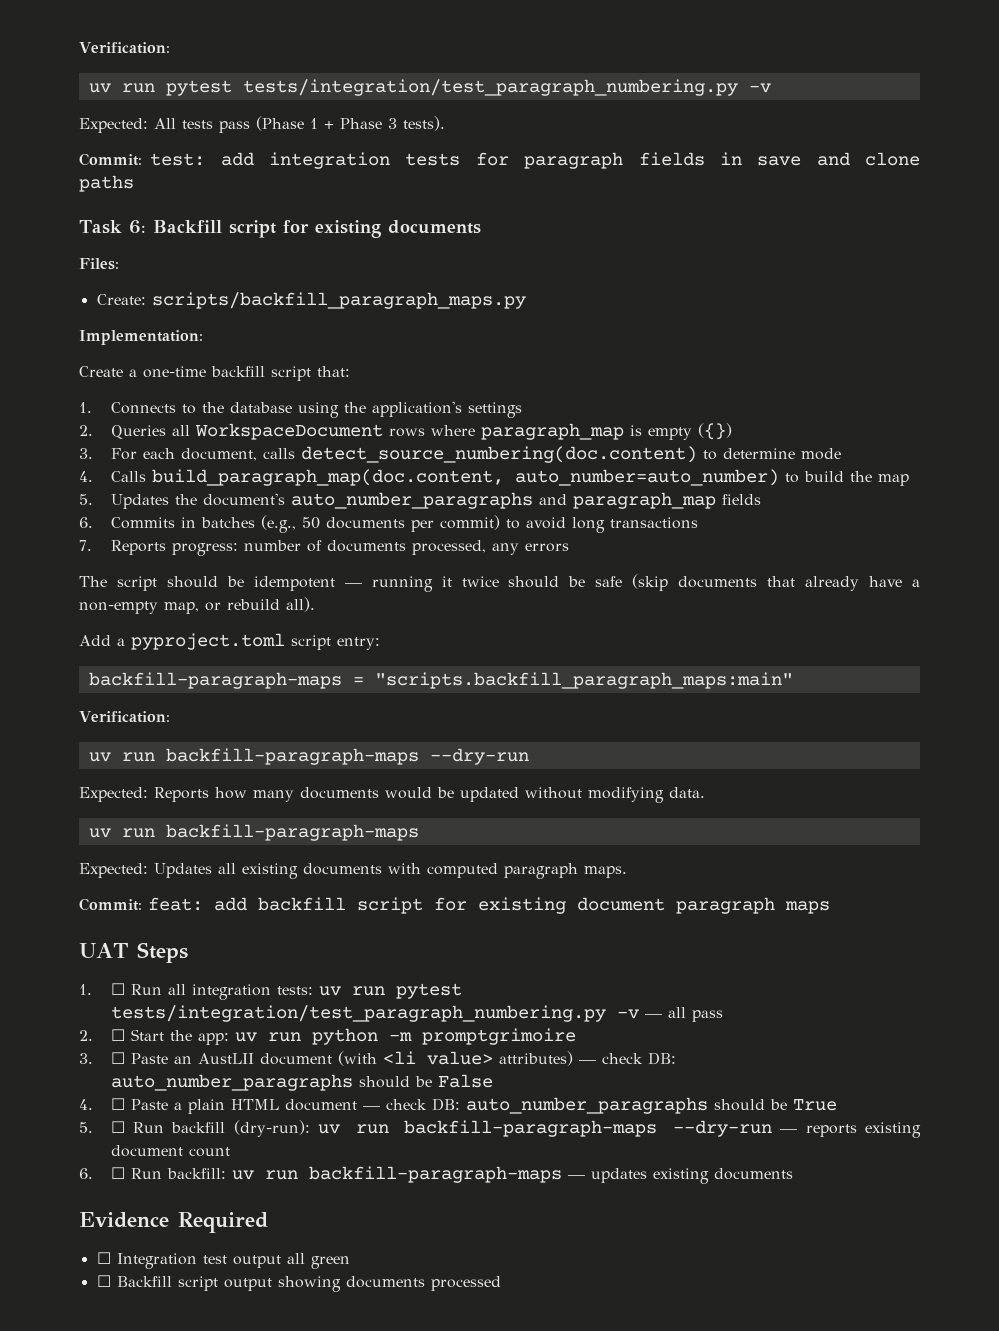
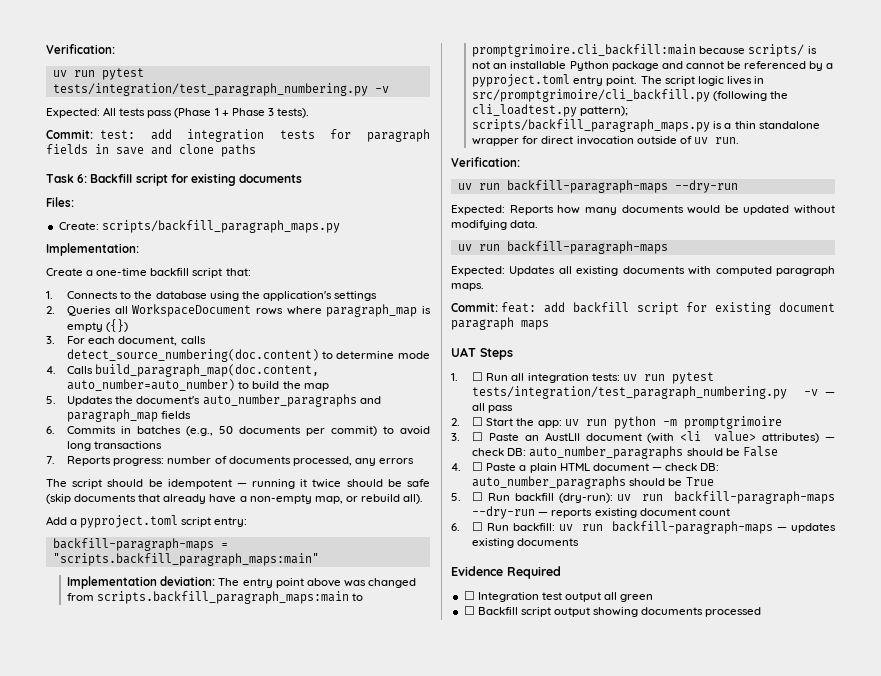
+ Implementation deviation: The entry point above was changed from scripts.backfill_paragraph_maps:main to promptgrimoire.cli_backfill:main because scripts/ is not an installable Python package and cannot be referenced by a pyproject.toml entry point. The script logic lives in src/promptgrimoire/cli_backfill.py (following the cli_loadtest.py pattern); scripts/backfill_paragraph_maps.py is a thin standalone wrapper for direct invocation outside of uv run.

